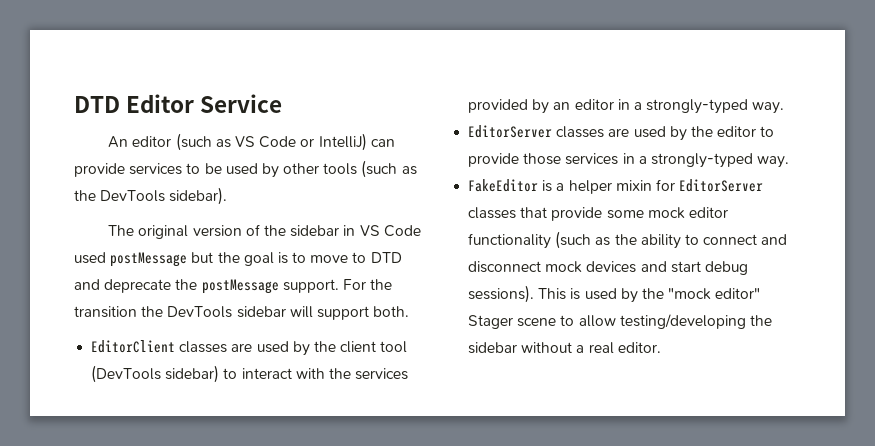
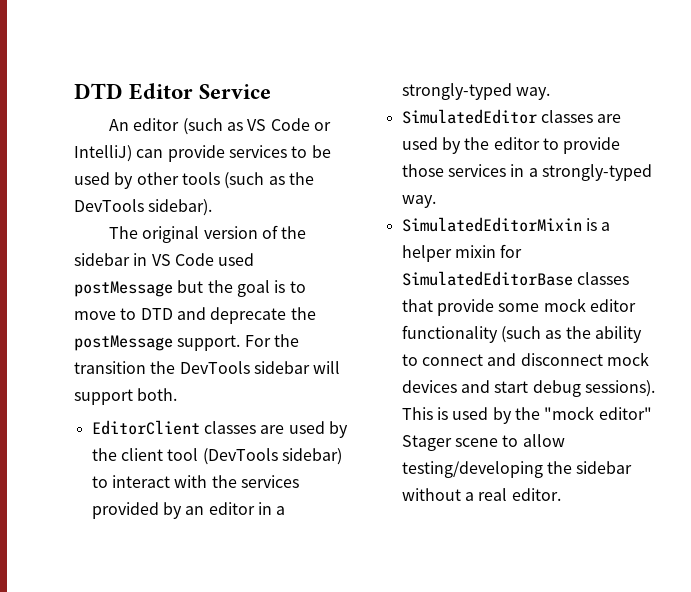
- EditorServer classes are used by the editor to provide those services in a strongly-typed way.
+ SimulatedEditor classes are used by the editor to provide those services in a strongly-typed way.
- FakeEditor is a helper mixin for EditorServer classes that provide some mock editor functionality (such as the ability to connect and disconnect mock devices and start debug sessions).
+ SimulatedEditorMixin is a helper mixin for SimulatedEditorBase classes that provide some mock editor functionality (such as the ability to connect and disconnect mock devices and start debug sessions).

